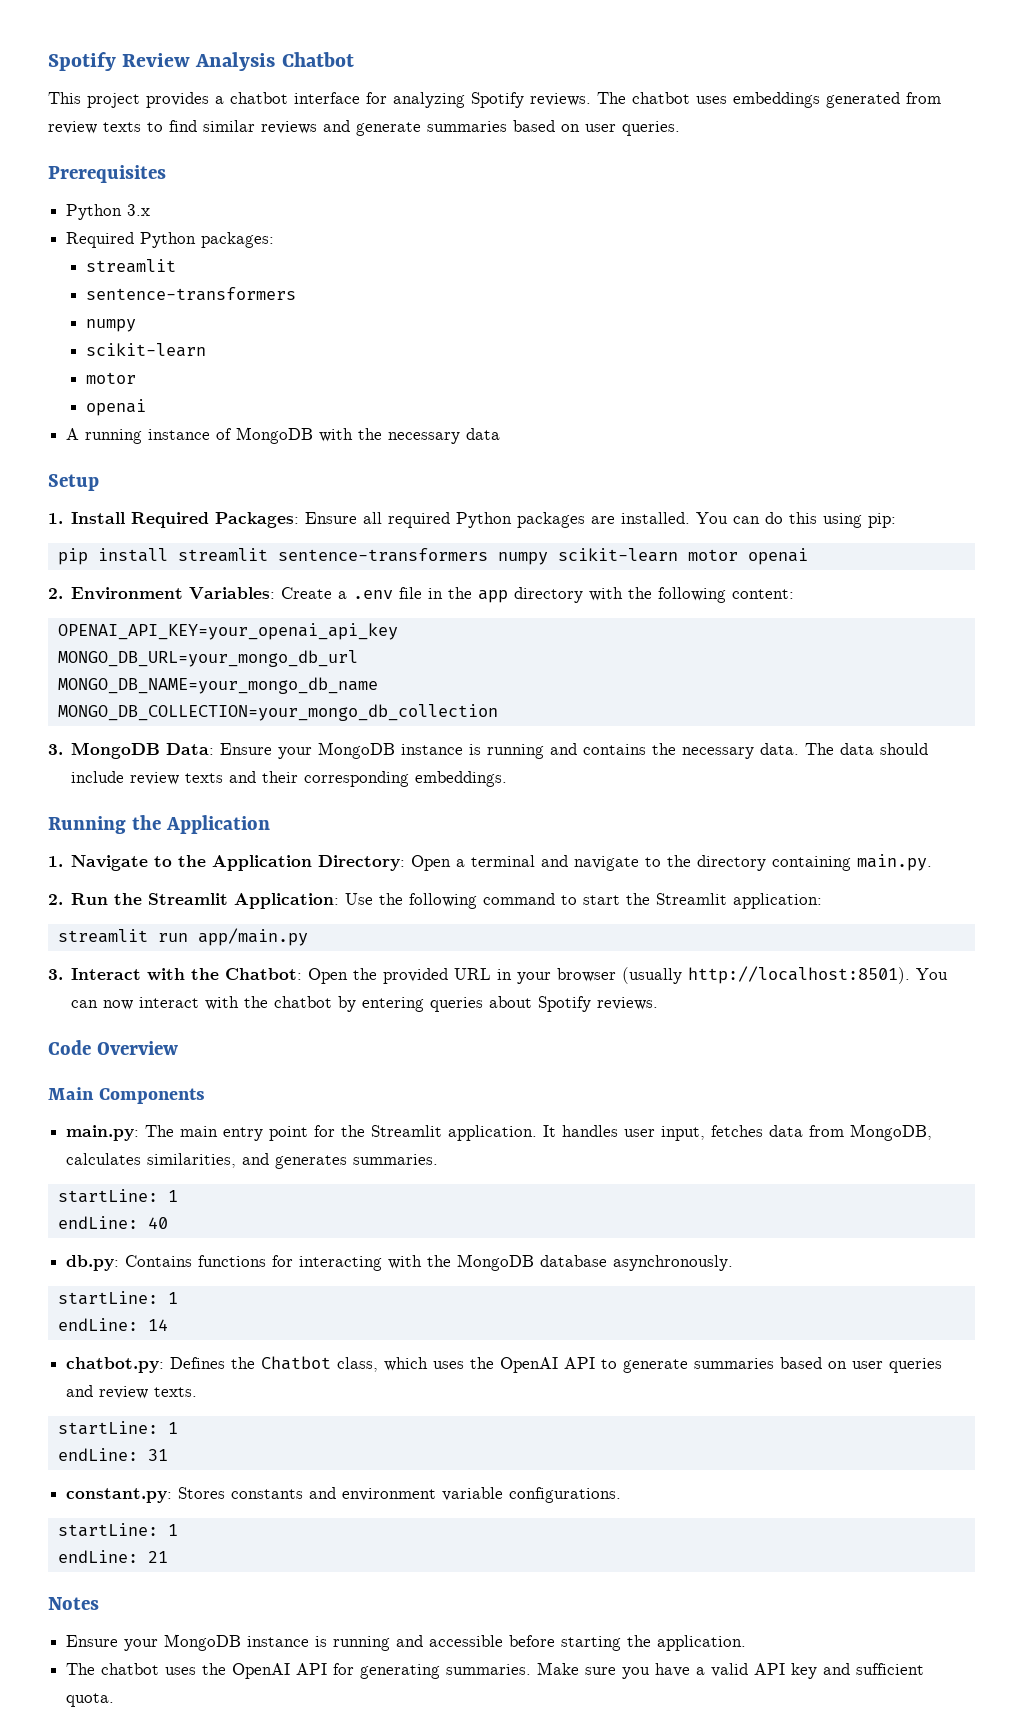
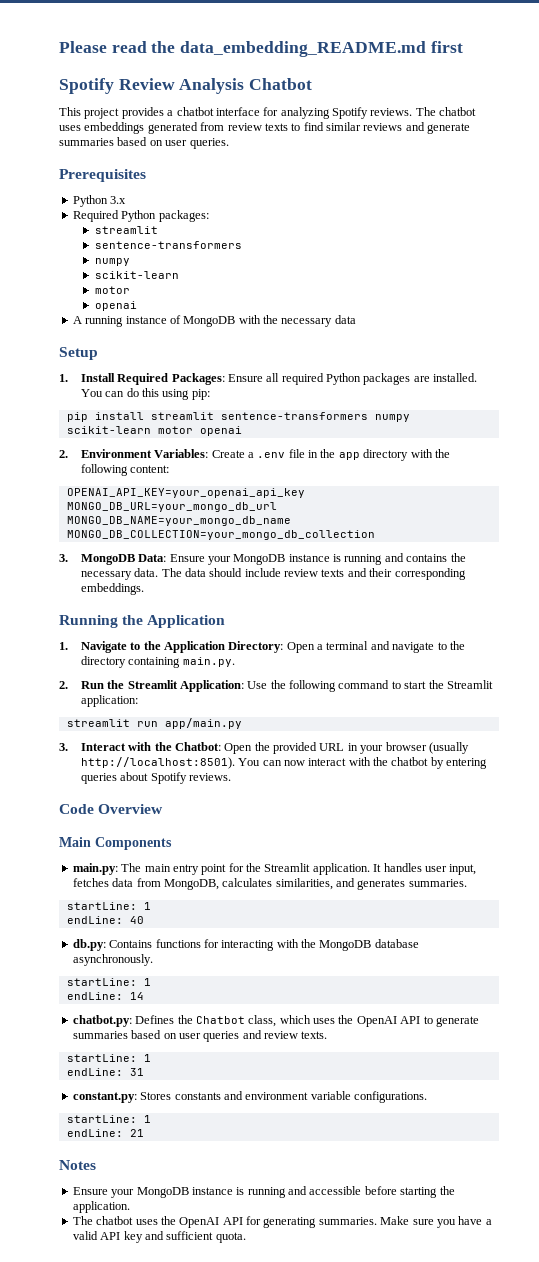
+ Please read the data_embedding_README.md first

